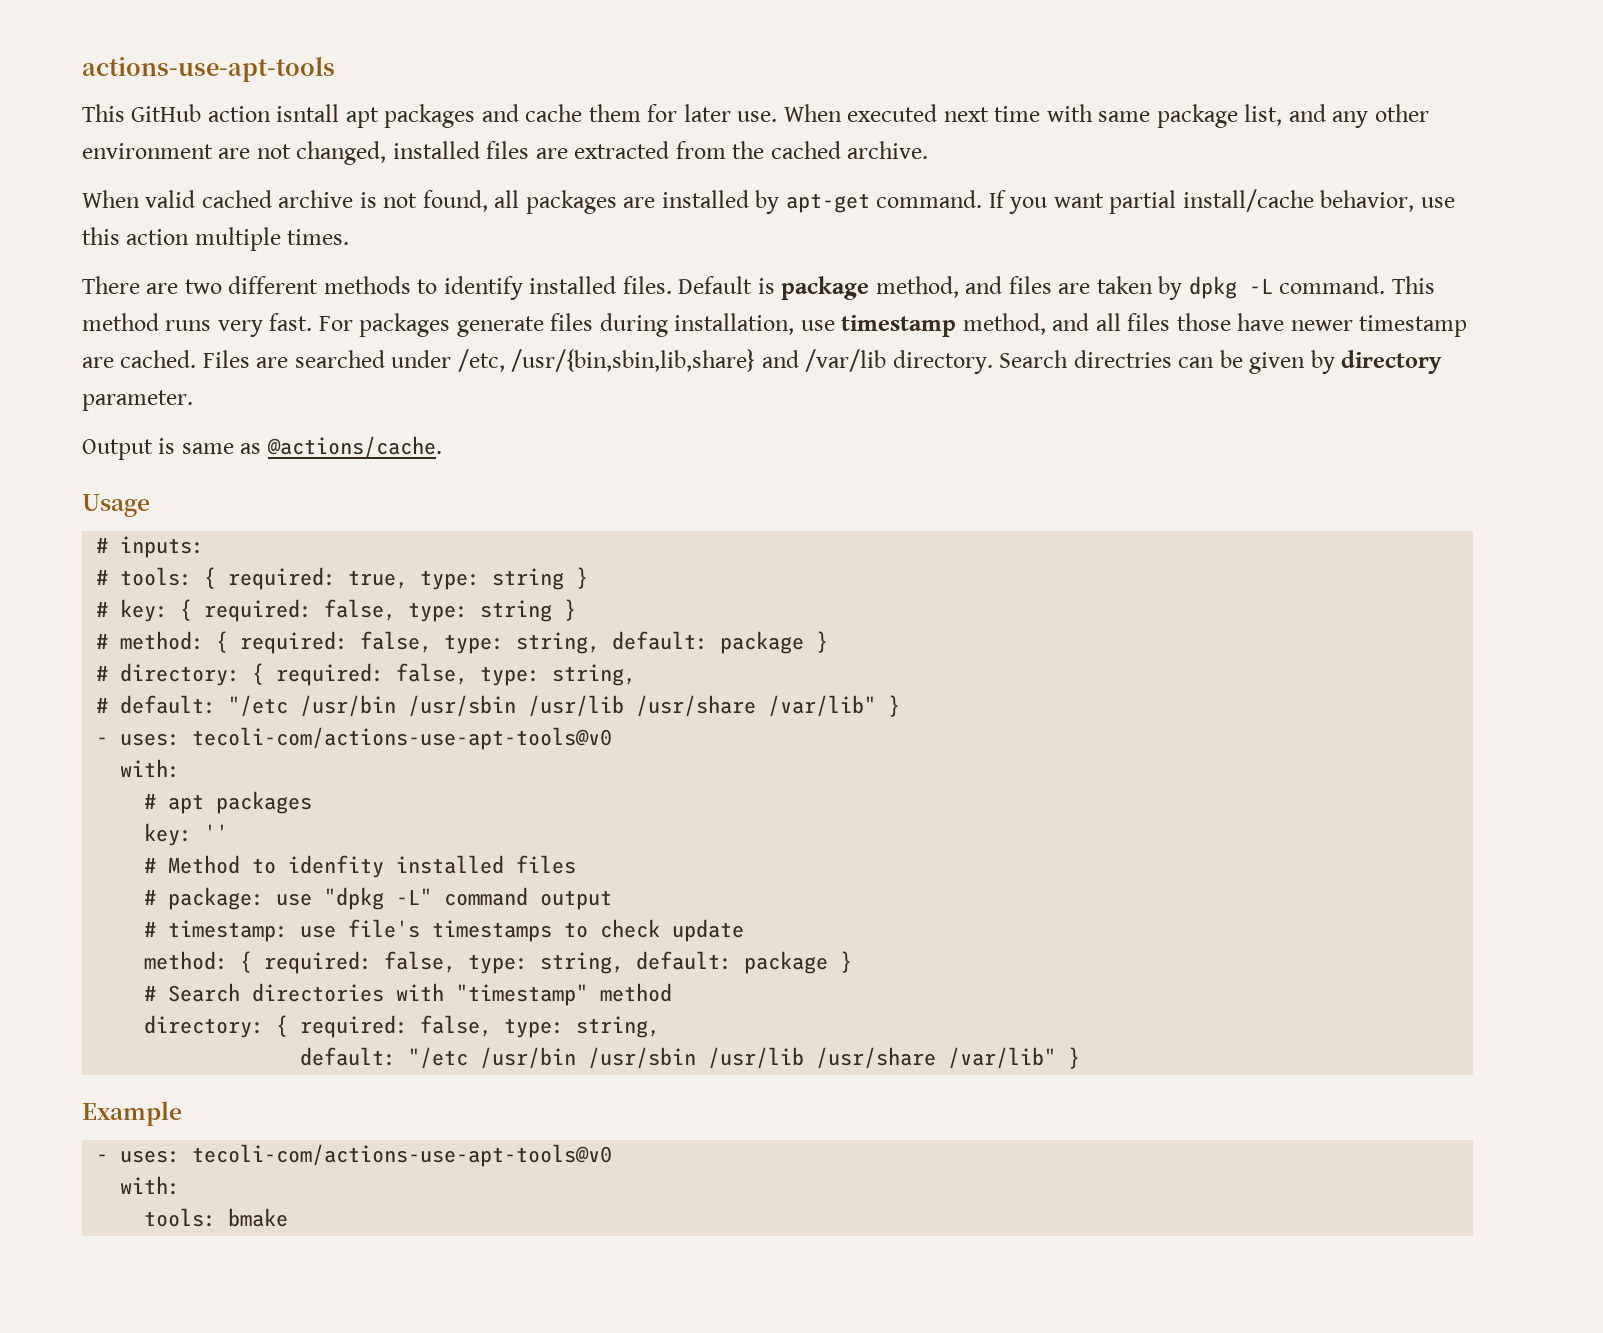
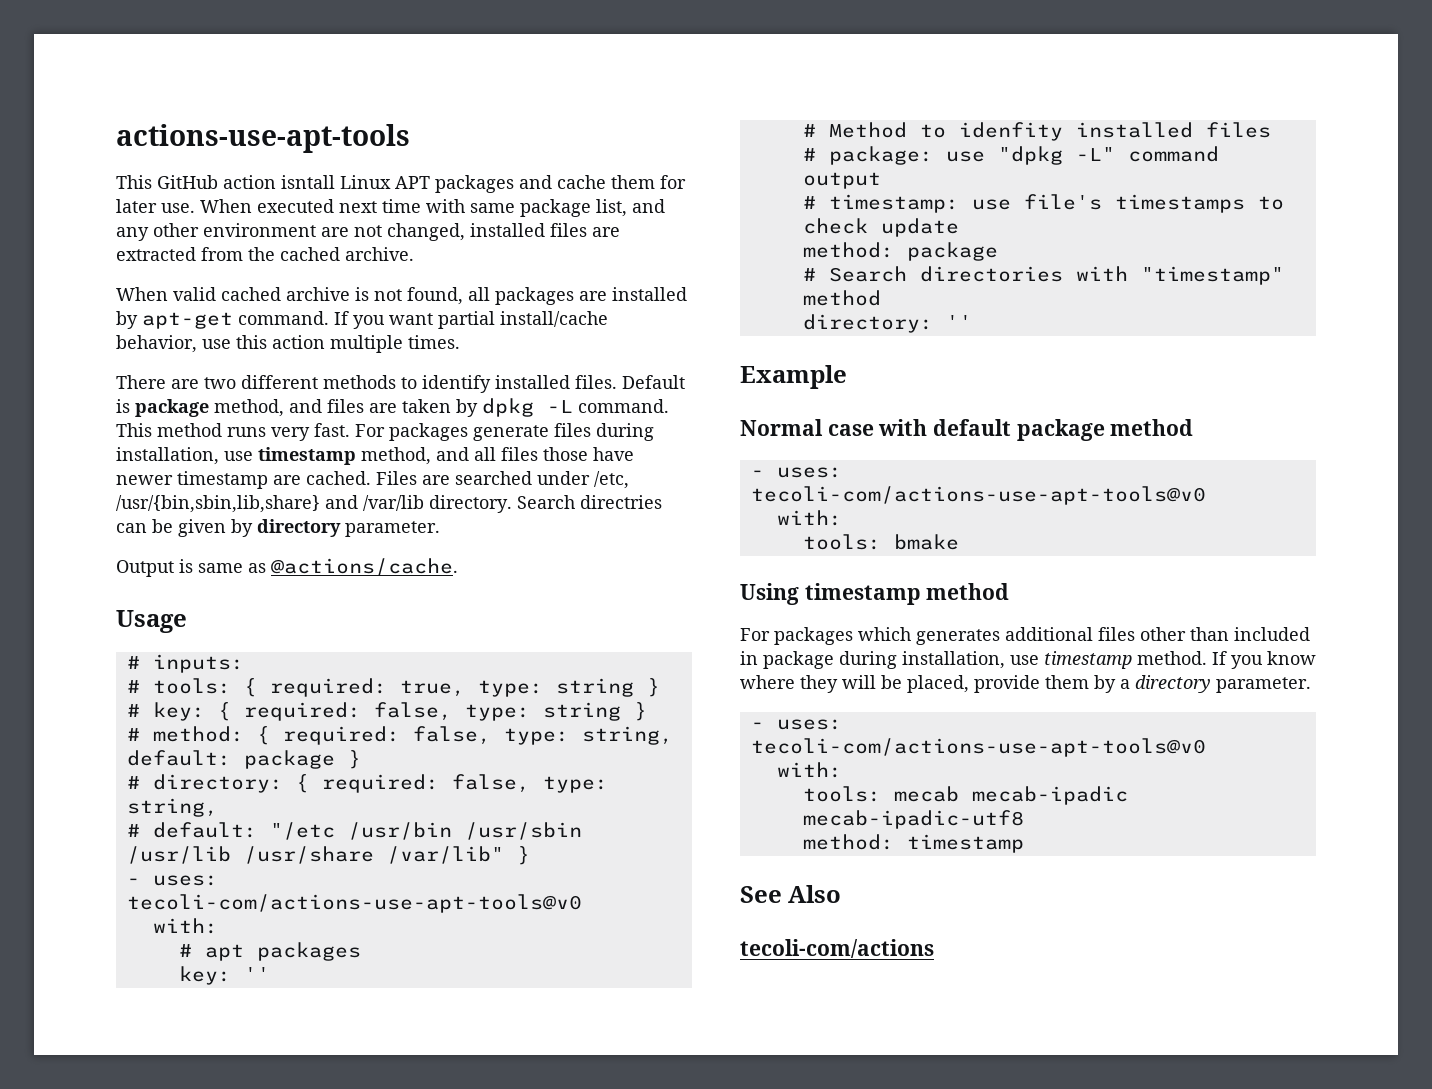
- This GitHub action isntall apt packages and cache them for later use.
+ This GitHub action isntall Linux APT packages and cache them for later use.
  # timestamp: use file's timestamps to check update
- method: { required: false, type: string, default: package }
+ method: package
  # Search directories with "timestamp" method
- directory: { required: false, type: string,
- default: "/etc /usr/bin /usr/sbin /usr/lib /usr/share /var/lib" }
+ directory: ''
  Example
+ Normal case with default package method
+ Using timestamp method
+ For packages which generates additional files other than included in package during installation, use timestamp method. If you know where they will be placed, provide them by a directory parameter.
+ - uses: tecoli-com/actions-use-apt-tools@v0
+ with:
+ tools: mecab mecab-ipadic mecab-ipadic-utf8
+ method: timestamp
+ See Also
+ tecoli-com/actions

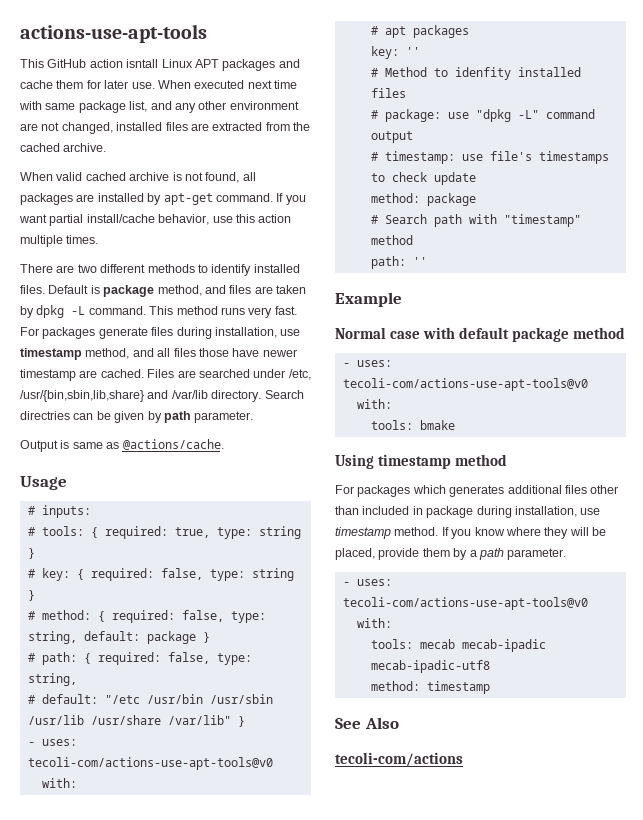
- Search directries can be given by directory parameter.
+ Search directries can be given by path parameter.
- # directory: { required: false, type: string,
+ # path: { required: false, type: string,
- # Search directories with "timestamp" method
+ # Search path with "timestamp" method
- directory: ''
+ path: ''
- If you know where they will be placed, provide them by a directory parameter.
+ If you know where they will be placed, provide them by a path parameter.

